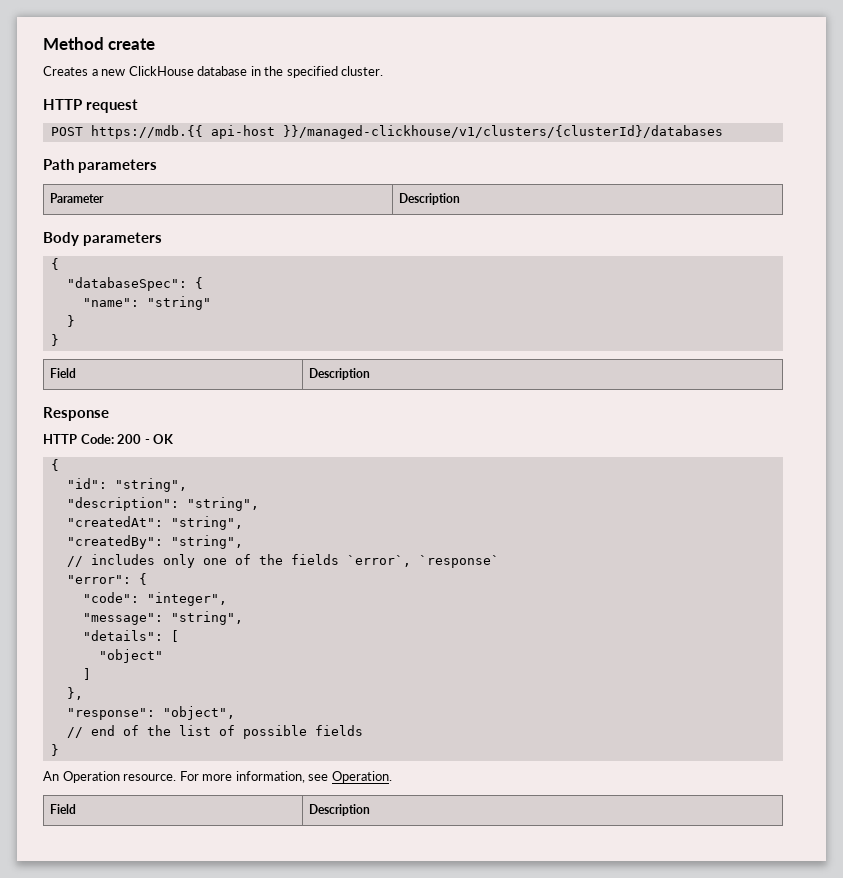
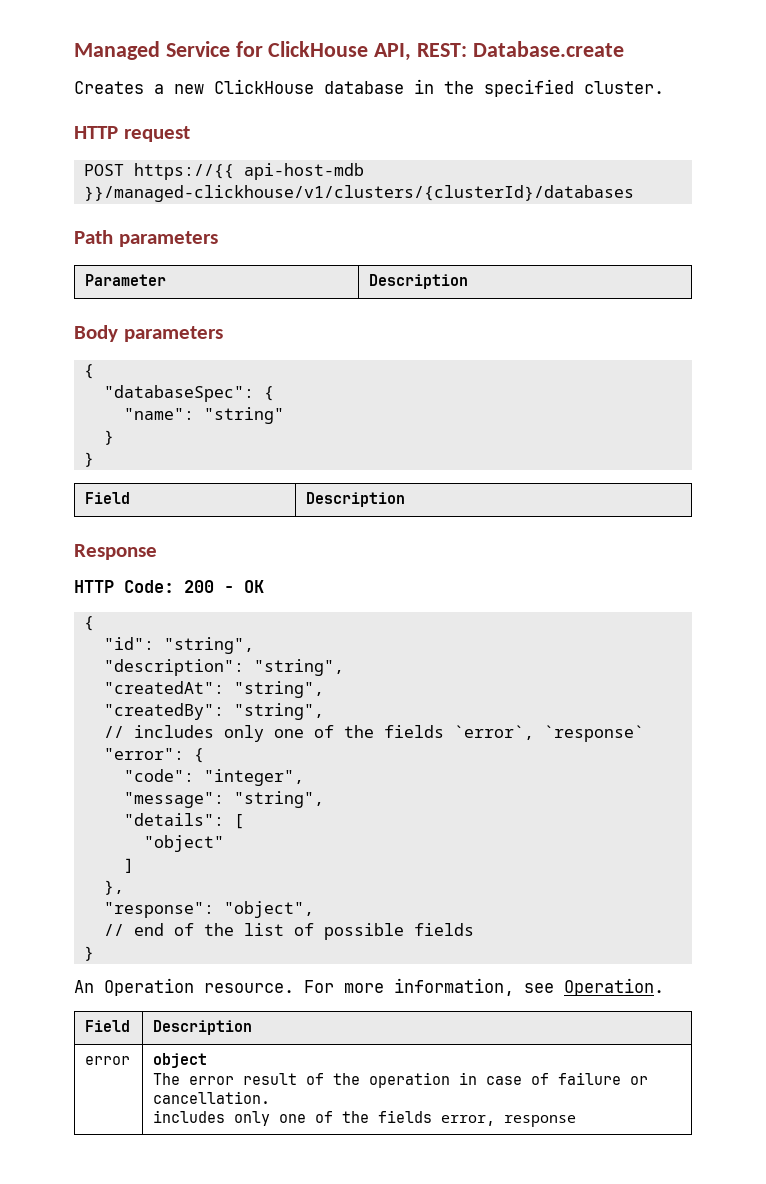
- Method create
+ Managed Service for ClickHouse API, REST: Database.create
- POST https://mdb.{{ api-host }}/managed-clickhouse/v1/clusters/{clusterId}/databases
+ POST https://{{ api-host-mdb }}/managed-clickhouse/v1/clusters/{clusterId}/databases
+ error | object
+ The error result of the operation in case of failure or cancellation.
+ includes only one of the fields error, response

